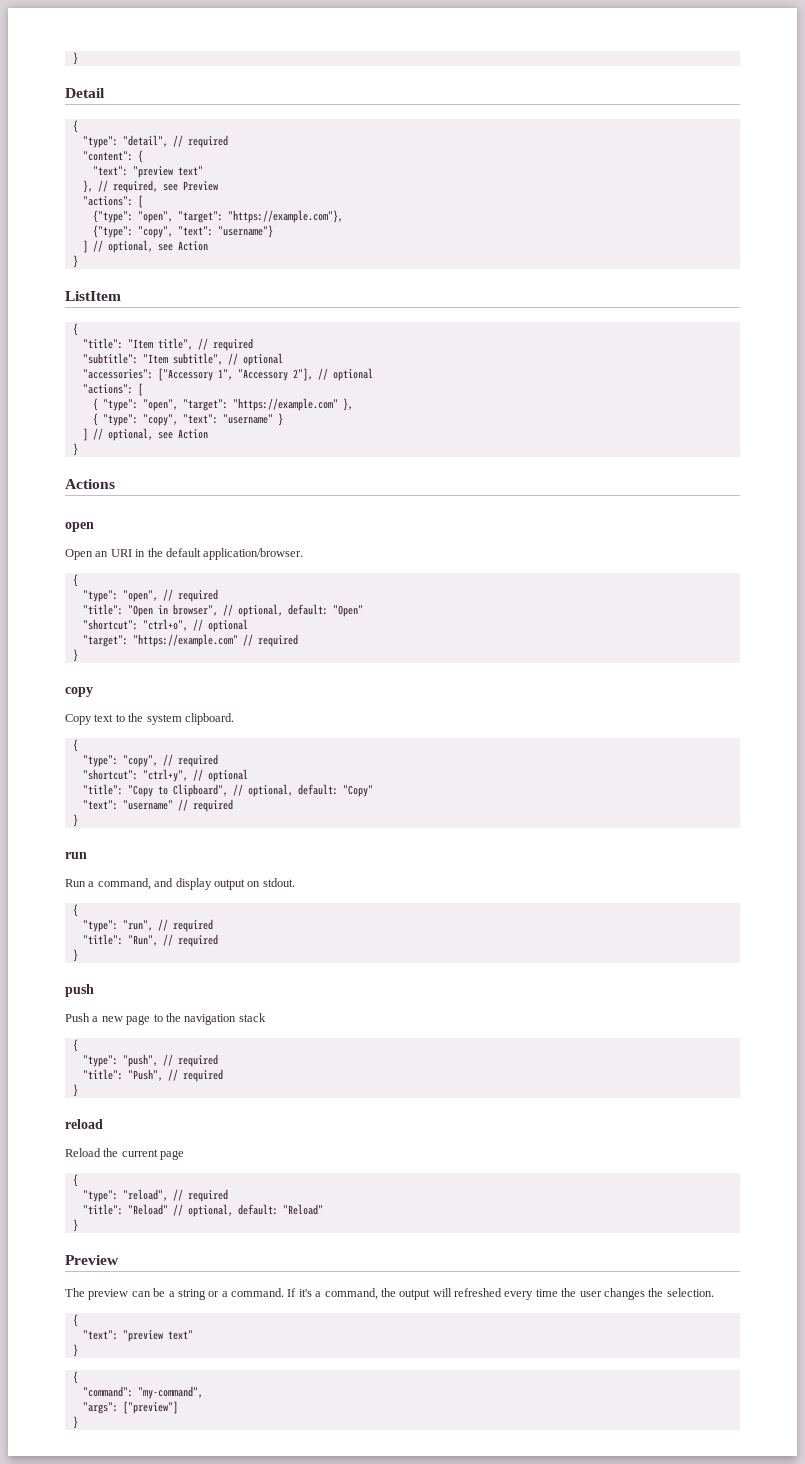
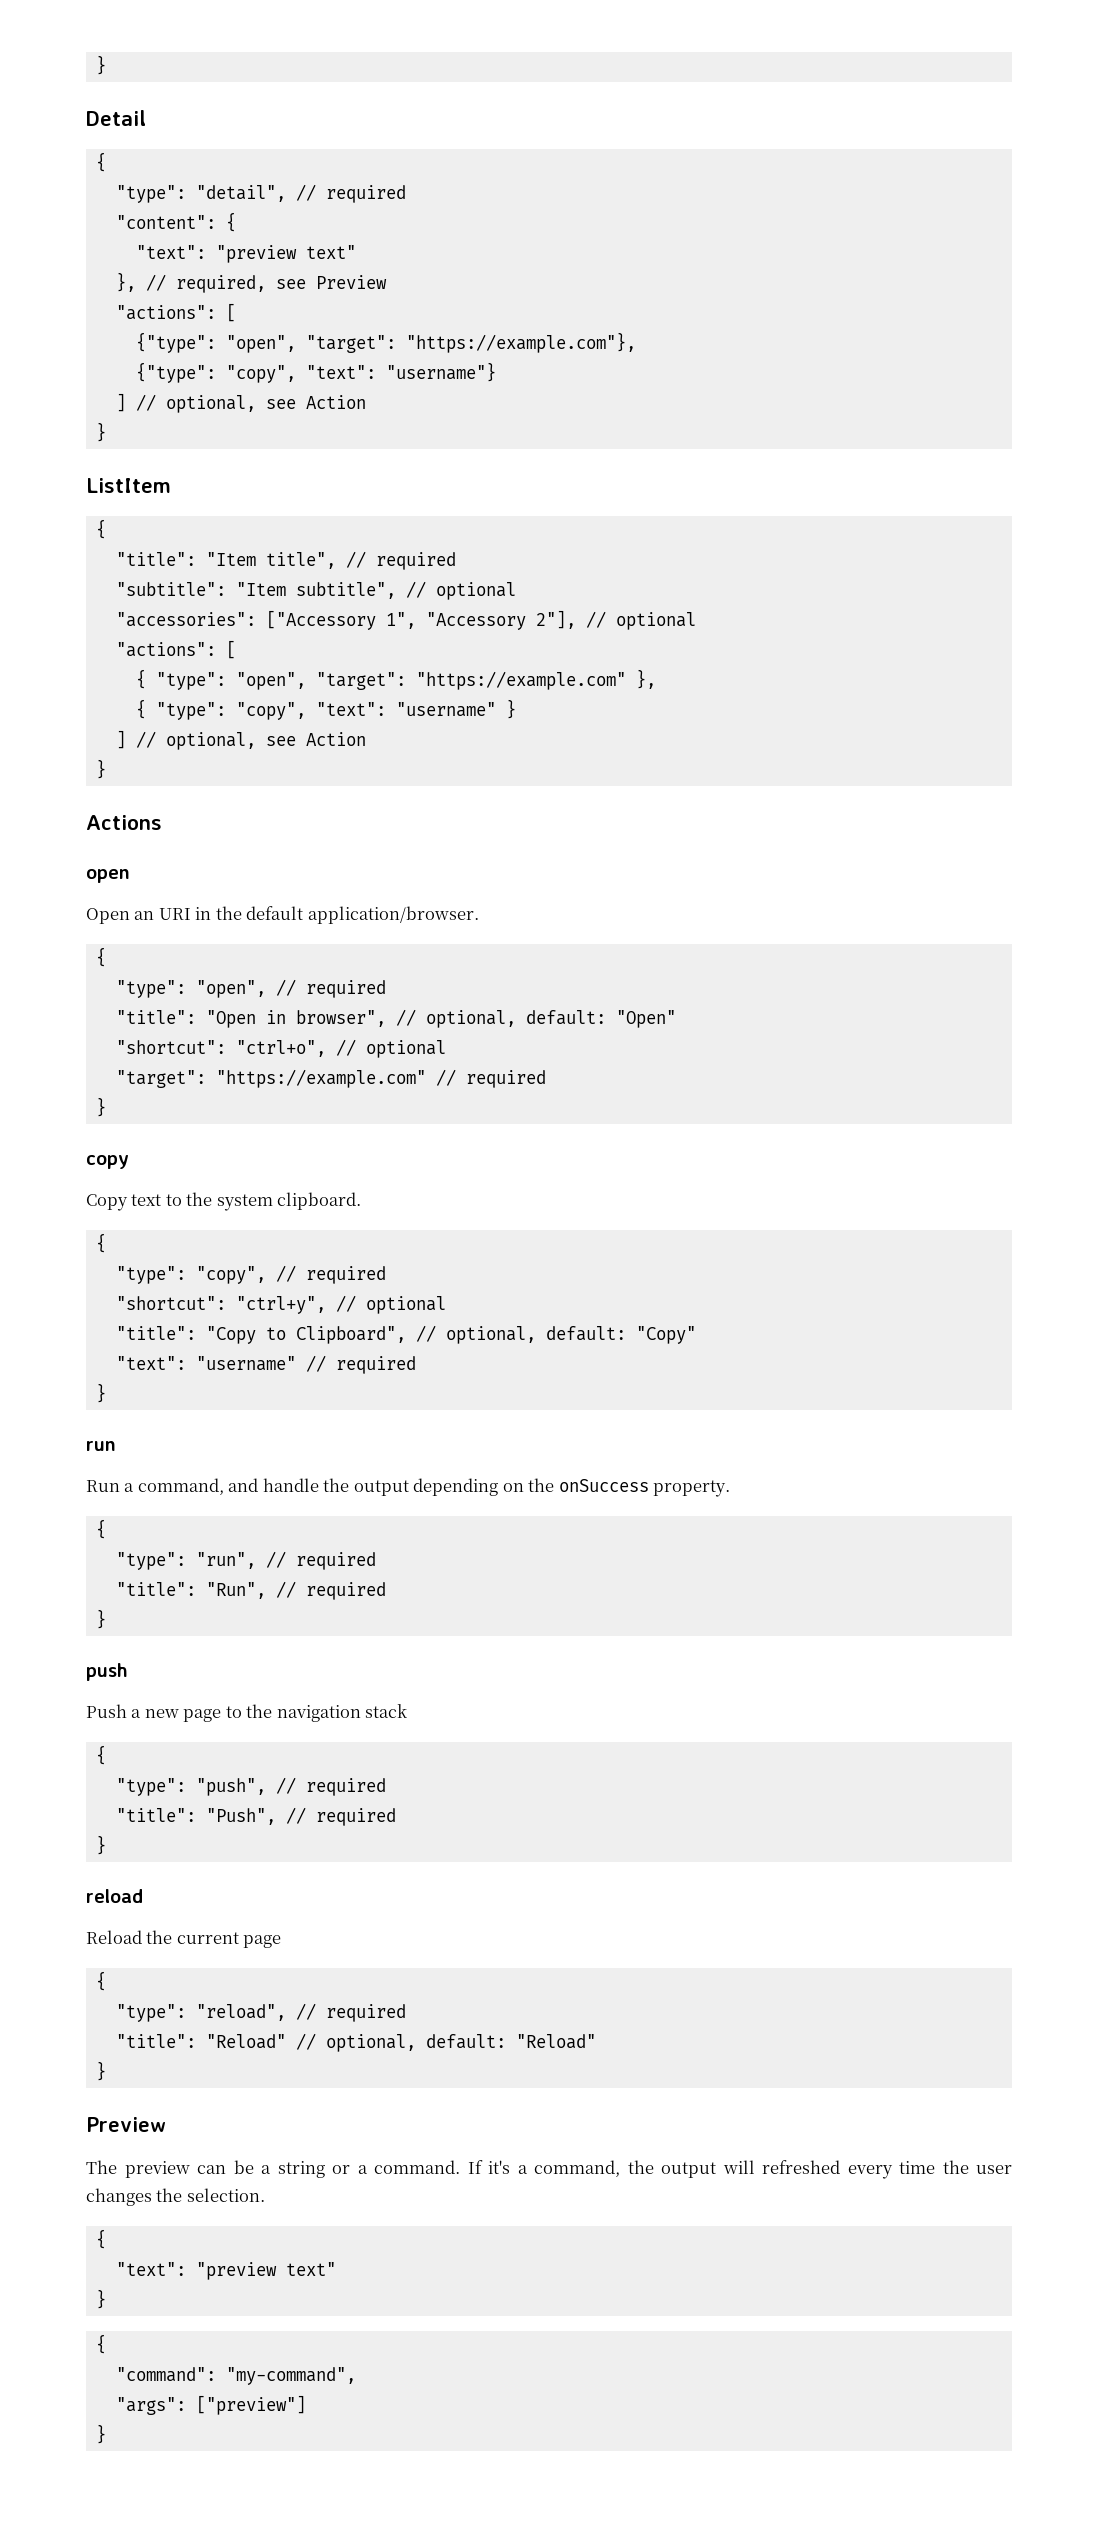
- Run a command, and display output on stdout.
+ Run a command, and handle the output depending on the onSuccess property.

